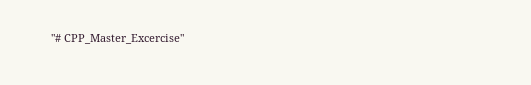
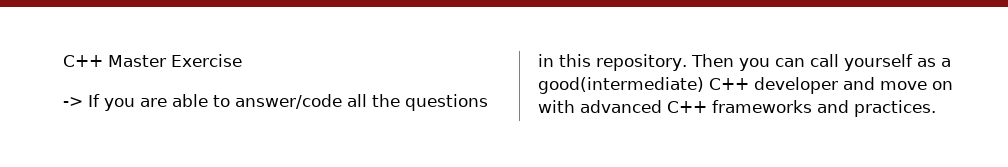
- "# CPP_Master_Excercise"
+ C++ Master Exercise
+ -> If you are able to answer/code all the questions in this repository. Then you can call yourself as a good(intermediate) C++ developer and move on with advanced C++ frameworks and practices.

